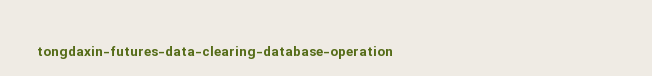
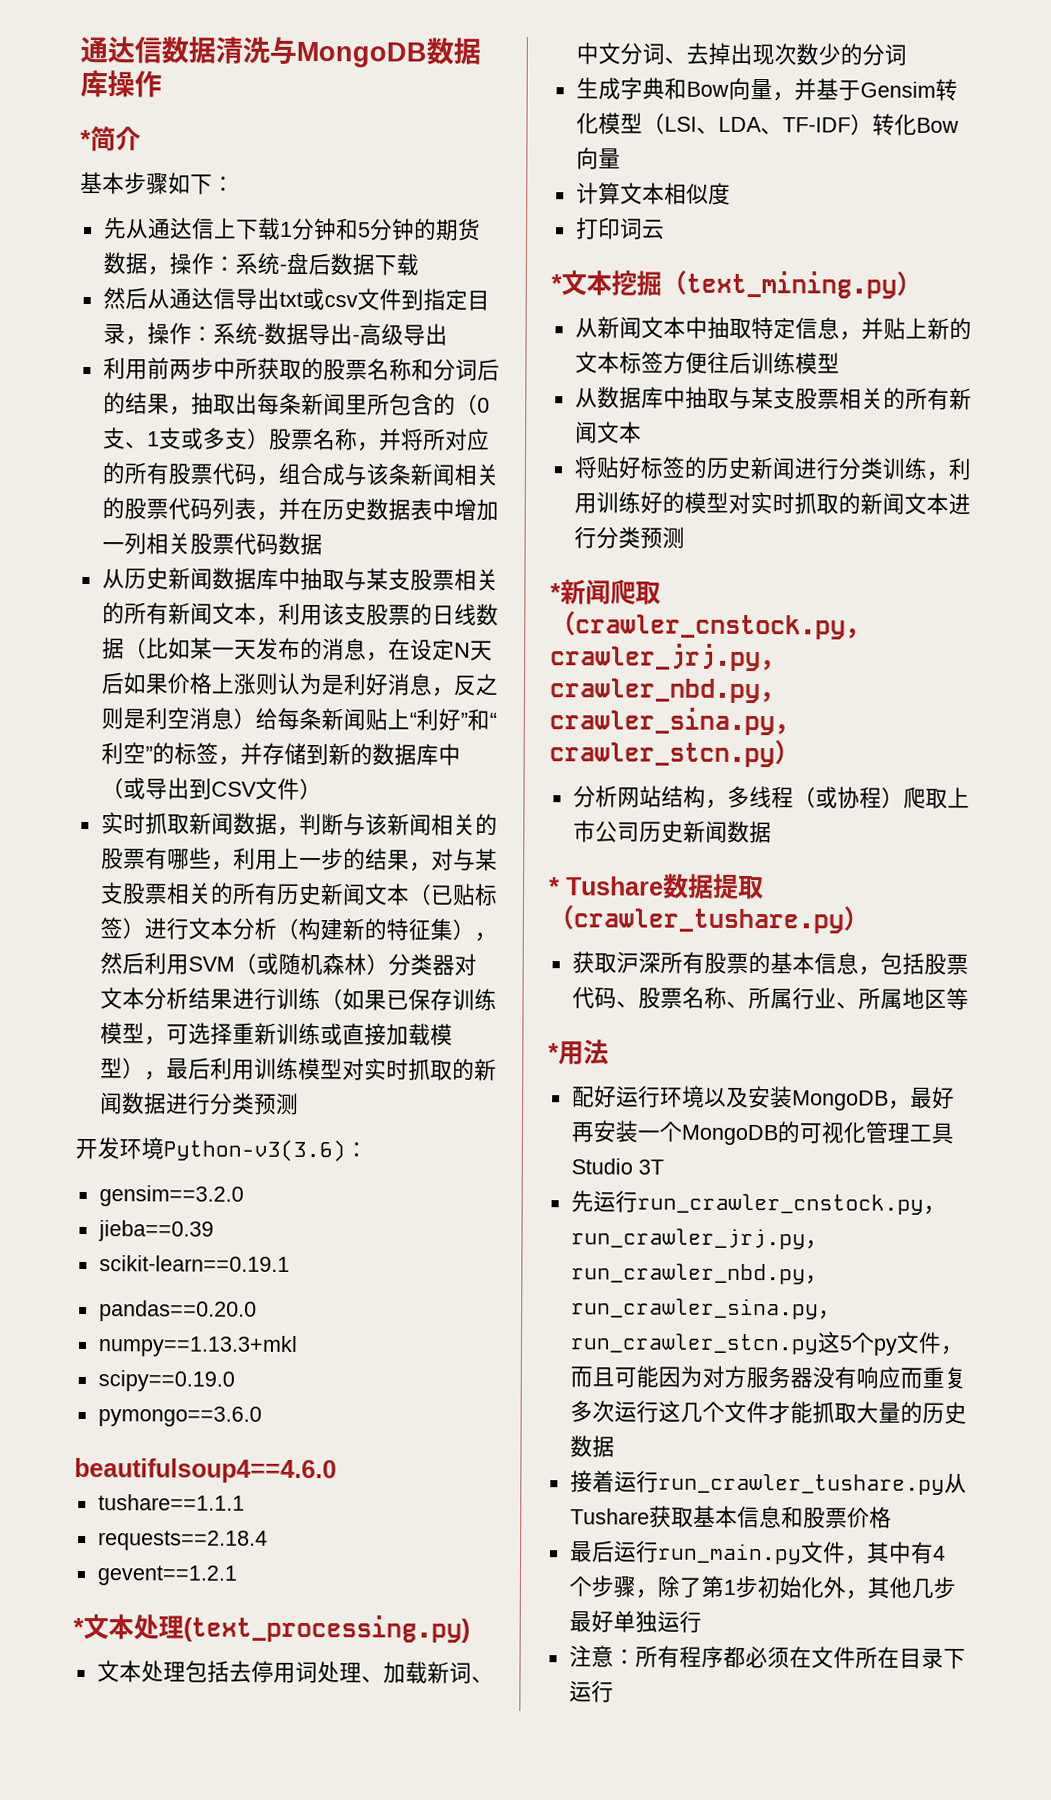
- tongdaxin-futures-data-clearing-database-operation
+ 通达信数据清洗与MongoDB数据库操作
+ *简介
+ 基本步骤如下：
+ 先从通达信上下载1分钟和5分钟的期货数据，操作：系统-盘后数据下载
+ 然后从通达信导出txt或csv文件到指定目录，操作：系统-数据导出-高级导出
+ 利用前两步中所获取的股票名称和分词后的结果，抽取出每条新闻里所包含的（0支、1支或多支）股票名称，并将所对应的所有股票代码，组合成与该条新闻相关的股票代码列表，并在历史数据表中增加一列相关股票代码数据
+ 从历史新闻数据库中抽取与某支股票相关的所有新闻文本，利用该支股票的日线数据（比如某一天发布的消息，在设定N天后如果价格上涨则认为是利好消息，反之则是利空消息）给每条新闻贴上“利好”和“利空”的标签，并存储到新的数据库中（或导出到CSV文件）
+ 实时抓取新闻数据，判断与该新闻相关的股票有哪些，利用上一步的结果，对与某支股票相关的所有历史新闻文本（已贴标签）进行文本分析（构建新的特征集），然后利用SVM（或随机森林）分类器对文本分析结果进行训练（如果已保存训练模型，可选择重新训练或直接加载模型），最后利用训练模型对实时抓取的新闻数据进行分类预测
+ 开发环境Python-v3(3.6)：
+ gensim==3.2.0
+ jieba==0.39
+ scikit-learn==0.19.1
+ pandas==0.20.0
+ numpy==1.13.3+mkl
+ scipy==0.19.0
+ pymongo==3.6.0
+ beautifulsoup4==4.6.0
+ tushare==1.1.1
+ requests==2.18.4
+ gevent==1.2.1
+ *文本处理(text_processing.py)
+ 文本处理包括去停用词处理、加载新词、中文分词、去掉出现次数少的分词
+ 生成字典和Bow向量，并基于Gensim转化模型（LSI、LDA、TF-IDF）转化Bow向量
+ 计算文本相似度
+ 打印词云
+ *文本挖掘（text_mining.py）
+ 从新闻文本中抽取特定信息，并贴上新的文本标签方便往后训练模型
+ 从数据库中抽取与某支股票相关的所有新闻文本
+ 将贴好标签的历史新闻进行分类训练，利用训练好的模型对实时抓取的新闻文本进行分类预测
+ *新闻爬取（crawler_cnstock.py，crawler_jrj.py，crawler_nbd.py，crawler_sina.py，crawler_stcn.py）
+ 分析网站结构，多线程（或协程）爬取上市公司历史新闻数据
+ * Tushare数据提取（crawler_tushare.py）
+ 获取沪深所有股票的基本信息，包括股票代码、股票名称、所属行业、所属地区等
+ *用法
+ 配好运行环境以及安装MongoDB，最好再安装一个MongoDB的可视化管理工具Studio 3T
+ 先运行run_crawler_cnstock.py，run_crawler_jrj.py，run_crawler_nbd.py，run_crawler_sina.py，run_crawler_stcn.py这5个py文件，而且可能因为对方服务器没有响应而重复多次运行这几个文件才能抓取大量的历史数据
+ 接着运行run_crawler_tushare.py从Tushare获取基本信息和股票价格
+ 最后运行run_main.py文件，其中有4个步骤，除了第1步初始化外，其他几步最好单独运行
+ 注意：所有程序都必须在文件所在目录下运行

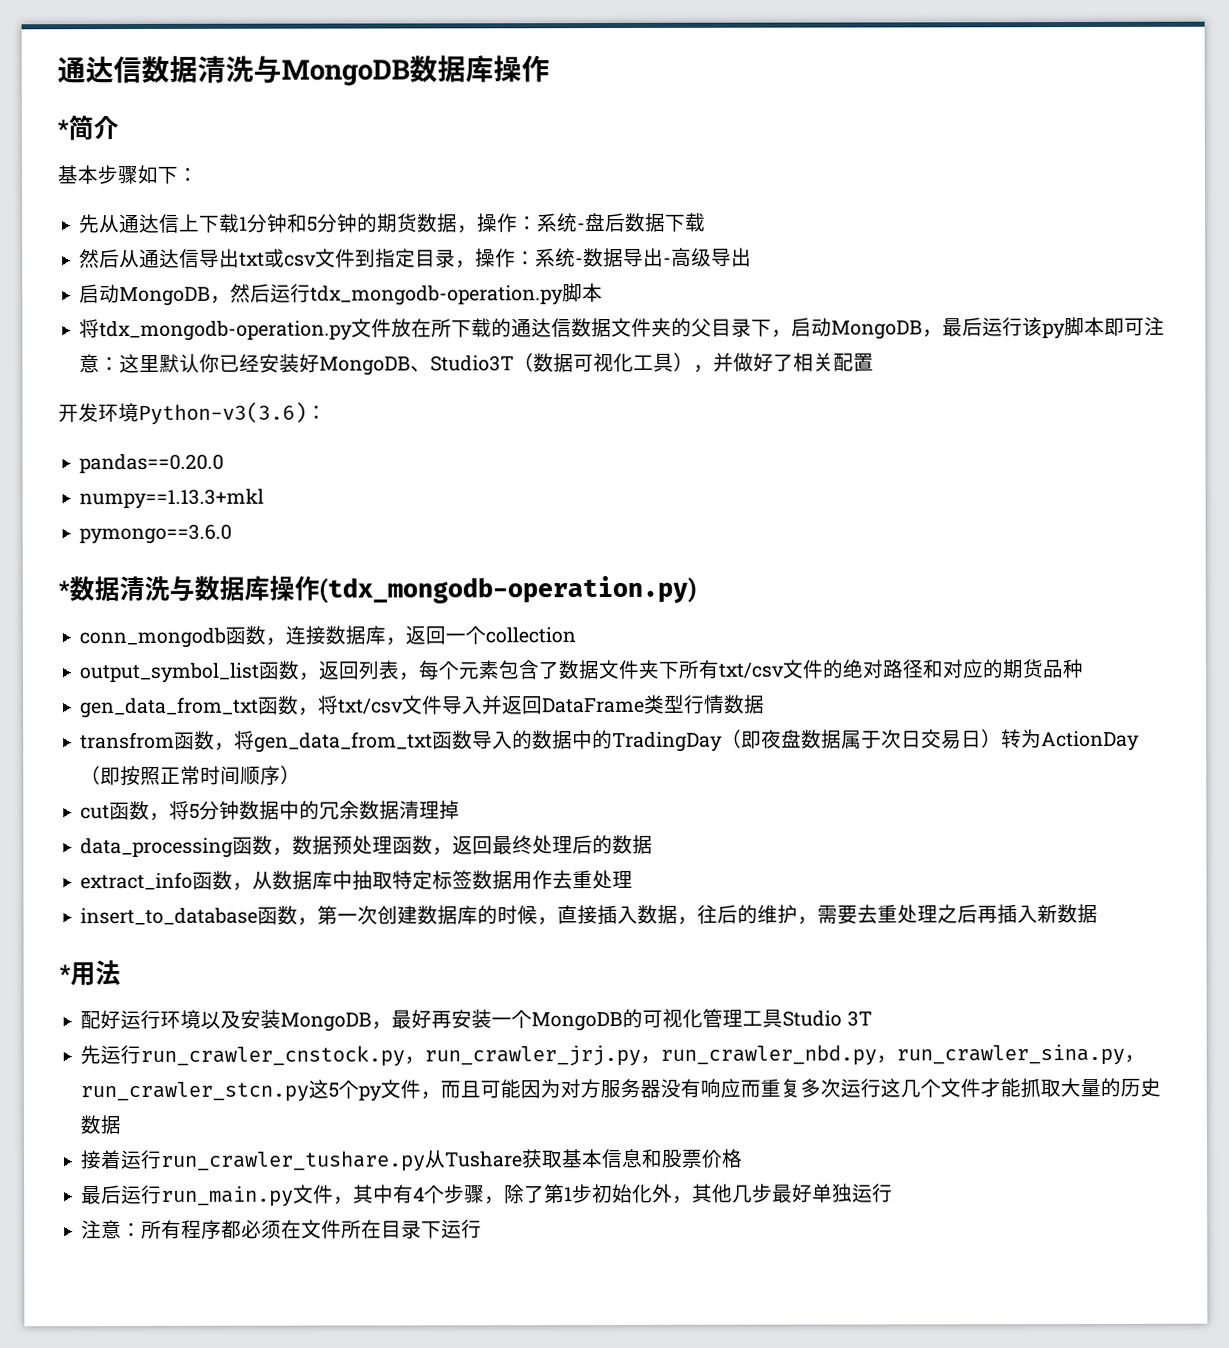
- 利用前两步中所获取的股票名称和分词后的结果，抽取出每条新闻里所包含的（0支、1支或多支）股票名称，并将所对应的所有股票代码，组合成与该条新闻相关的股票代码列表，并在历史数据表中增加一列相关股票代码数据
- 从历史新闻数据库中抽取与某支股票相关的所有新闻文本，利用该支股票的日线数据（比如某一天发布的消息，在设定N天后如果价格上涨则认为是利好消息，反之则是利空消息）给每条新闻贴上“利好”和“利空”的标签，并存储到新的数据库中（或导出到CSV文件）
- 实时抓取新闻数据，判断与该新闻相关的股票有哪些，利用上一步的结果，对与某支股票相关的所有历史新闻文本（已贴标签）进行文本分析（构建新的特征集），然后利用SVM（或随机森林）分类器对文本分析结果进行训练（如果已保存训练模型，可选择重新训练或直接加载模型），最后利用训练模型对实时抓取的新闻数据进行分类预测
+ 启动MongoDB，然后运行tdx_mongodb-operation.py脚本
+ 将tdx_mongodb-operation.py文件放在所下载的通达信数据文件夹的父目录下，启动MongoDB，最后运行该py脚本即可注意：这里默认你已经安装好MongoDB、Studio3T（数据可视化工具），并做好了相关配置
- gensim==3.2.0
- jieba==0.39
- scikit-learn==0.19.1
- scipy==0.19.0
- beautifulsoup4==4.6.0
- tushare==1.1.1
- requests==2.18.4
- gevent==1.2.1
- *文本处理(text_processing.py)
- 文本处理包括去停用词处理、加载新词、中文分词、去掉出现次数少的分词
- 生成字典和Bow向量，并基于Gensim转化模型（LSI、LDA、TF-IDF）转化Bow向量
- 计算文本相似度
- 打印词云
- *文本挖掘（text_mining.py）
- 从新闻文本中抽取特定信息，并贴上新的文本标签方便往后训练模型
- 从数据库中抽取与某支股票相关的所有新闻文本
- 将贴好标签的历史新闻进行分类训练，利用训练好的模型对实时抓取的新闻文本进行分类预测
- *新闻爬取（crawler_cnstock.py，crawler_jrj.py，crawler_nbd.py，crawler_sina.py，crawler_stcn.py）
- 分析网站结构，多线程（或协程）爬取上市公司历史新闻数据
- * Tushare数据提取（crawler_tushare.py）
- 获取沪深所有股票的基本信息，包括股票代码、股票名称、所属行业、所属地区等
+ *数据清洗与数据库操作(tdx_mongodb-operation.py)
+ conn_mongodb函数，连接数据库，返回一个collection
+ output_symbol_list函数，返回列表，每个元素包含了数据文件夹下所有txt/csv文件的绝对路径和对应的期货品种
+ gen_data_from_txt函数，将txt/csv文件导入并返回DataFrame类型行情数据
+ transfrom函数，将gen_data_from_txt函数导入的数据中的TradingDay（即夜盘数据属于次日交易日）转为ActionDay（即按照正常时间顺序）
+ cut函数，将5分钟数据中的冗余数据清理掉
+ data_processing函数，数据预处理函数，返回最终处理后的数据
+ extract_info函数，从数据库中抽取特定标签数据用作去重处理
+ insert_to_database函数，第一次创建数据库的时候，直接插入数据，往后的维护，需要去重处理之后再插入新数据

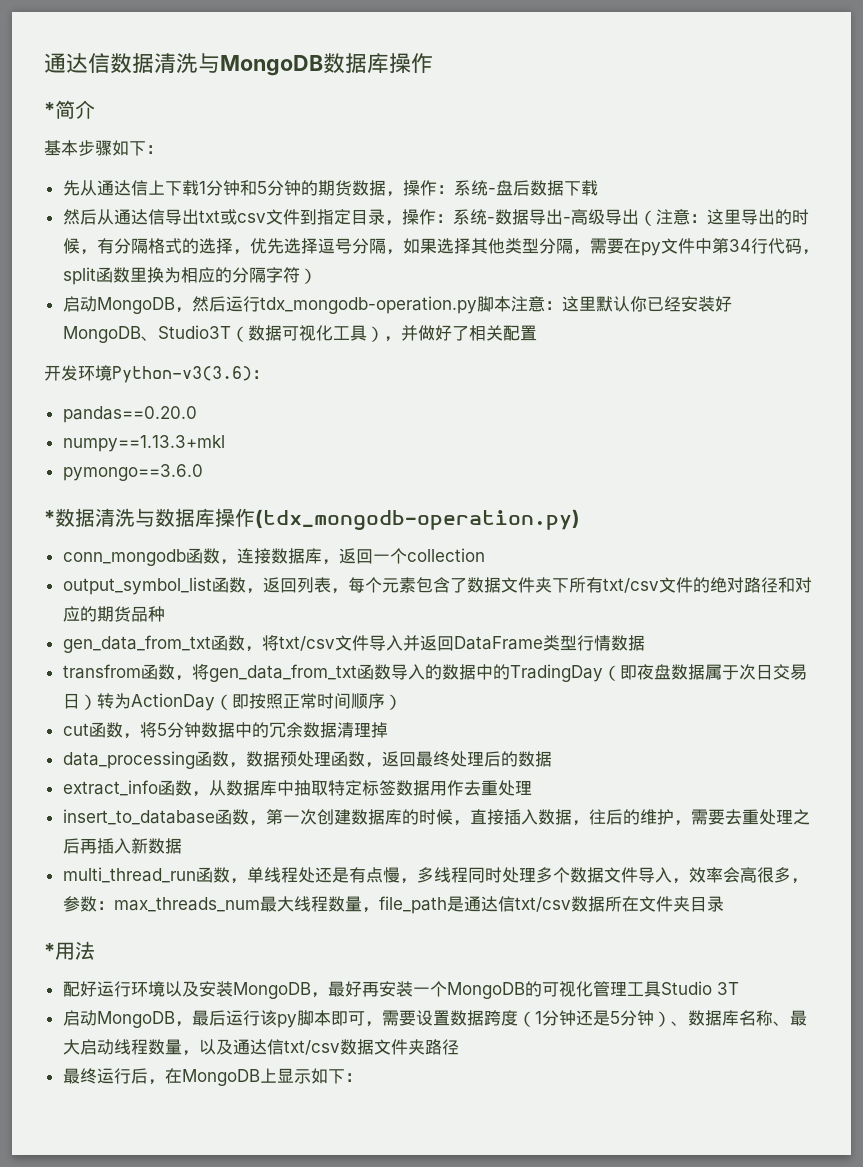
- 然后从通达信导出txt或csv文件到指定目录，操作：系统-数据导出-高级导出
+ 然后从通达信导出txt或csv文件到指定目录，操作：系统-数据导出-高级导出（注意：这里导出的时候，有分隔格式的选择，优先选择逗号分隔，如果选择其他类型分隔，需要在py文件中第34行代码，split函数里换为相应的分隔字符）
- 启动MongoDB，然后运行tdx_mongodb-operation.py脚本
- 将tdx_mongodb-operation.py文件放在所下载的通达信数据文件夹的父目录下，启动MongoDB，最后运行该py脚本即可注意：这里默认你已经安装好MongoDB、Studio3T（数据可视化工具），并做好了相关配置
+ 启动MongoDB，然后运行tdx_mongodb-operation.py脚本注意：这里默认你已经安装好MongoDB、Studio3T（数据可视化工具），并做好了相关配置
+ multi_thread_run函数，单线程处还是有点慢，多线程同时处理多个数据文件导入，效率会高很多，参数：max_threads_num最大线程数量，file_path是通达信txt/csv数据所在文件夹目录
- 先运行run_crawler_cnstock.py，run_crawler_jrj.py，run_crawler_nbd.py，run_crawler_sina.py，run_crawler_stcn.py这5个py文件，而且可能因为对方服务器没有响应而重复多次运行这几个文件才能抓取大量的历史数据
- 接着运行run_crawler_tushare.py从Tushare获取基本信息和股票价格
- 最后运行run_main.py文件，其中有4个步骤，除了第1步初始化外，其他几步最好单独运行
- 注意：所有程序都必须在文件所在目录下运行
+ 启动MongoDB，最后运行该py脚本即可，需要设置数据跨度（1分钟还是5分钟）、数据库名称、最大启动线程数量，以及通达信txt/csv数据文件夹路径
+ 最终运行后，在MongoDB上显示如下：

